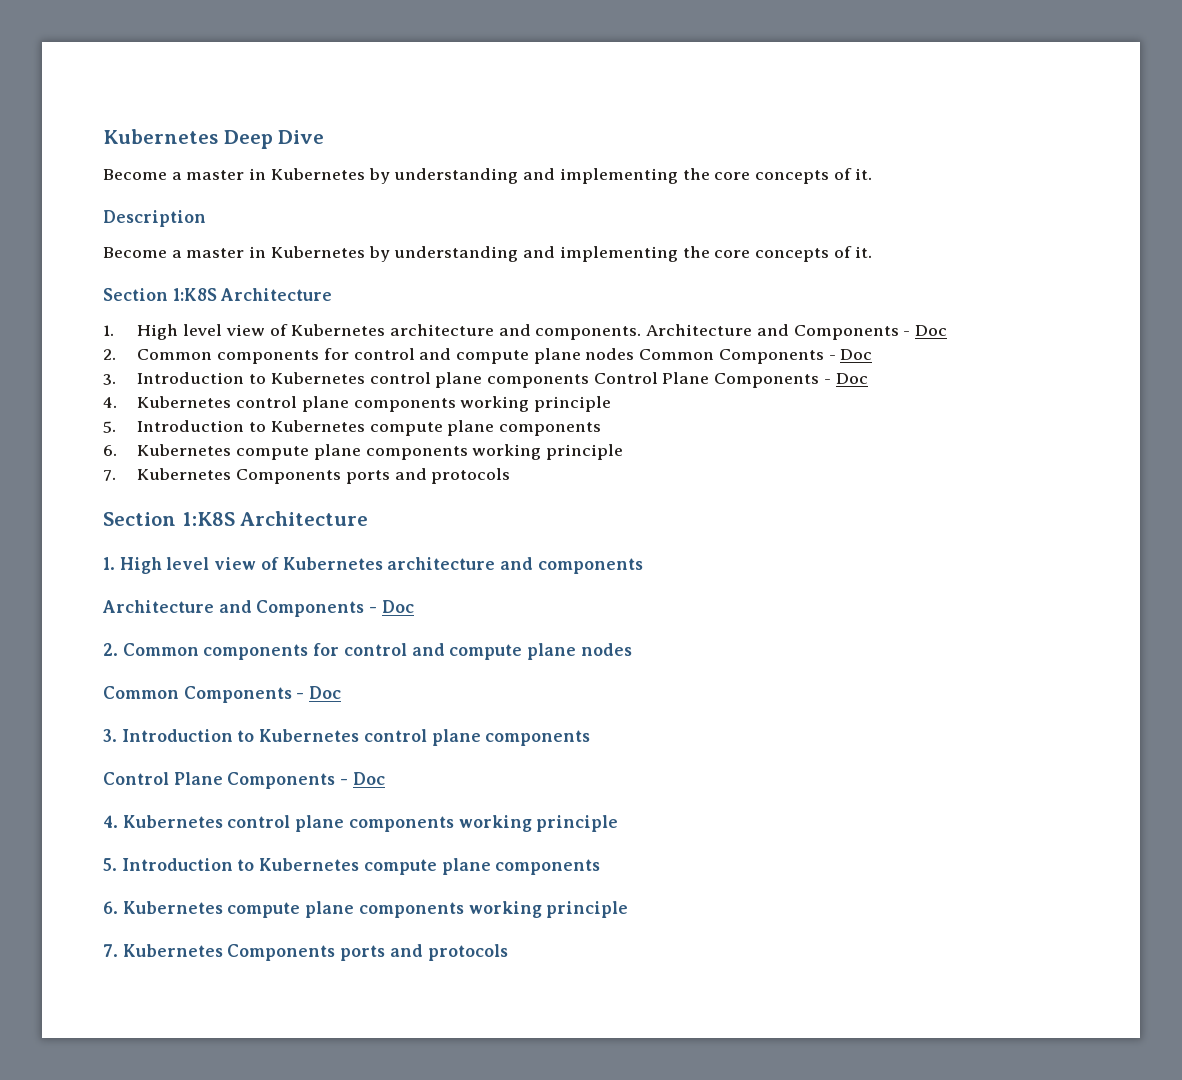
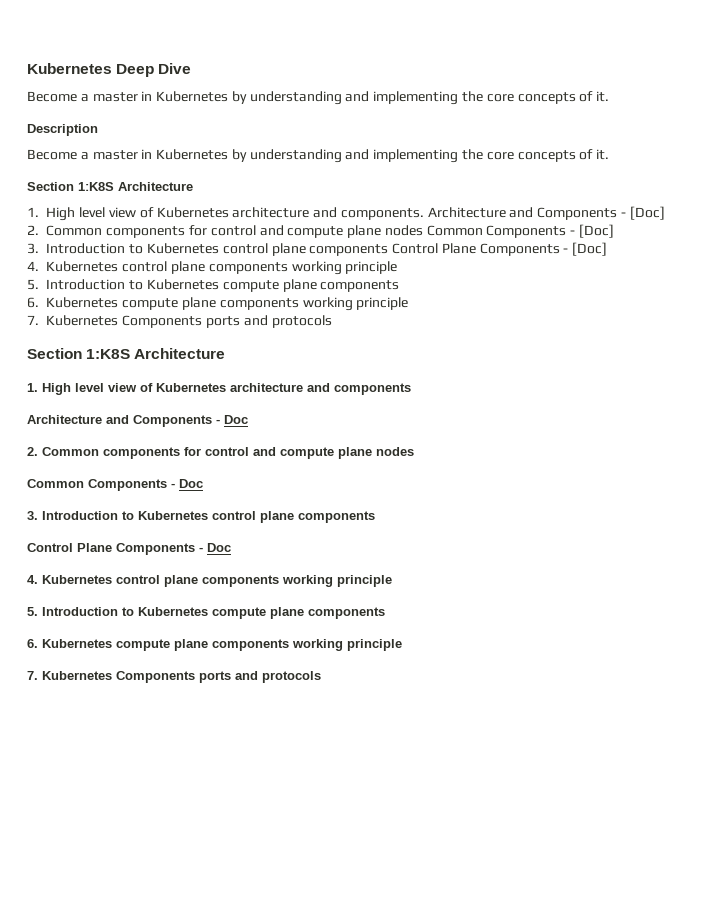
- 1. High level view of Kubernetes architecture and components. Architecture and Components - Doc
+ 1. High level view of Kubernetes architecture and components. Architecture and Components - [Doc]
- 2. Common components for control and compute plane nodes Common Components - Doc
+ 2. Common components for control and compute plane nodes Common Components - [Doc]
- 3. Introduction to Kubernetes control plane components Control Plane Components - Doc
+ 3. Introduction to Kubernetes control plane components Control Plane Components - [Doc]

